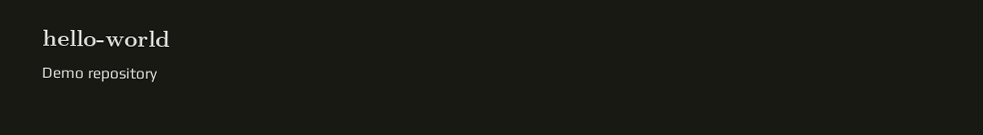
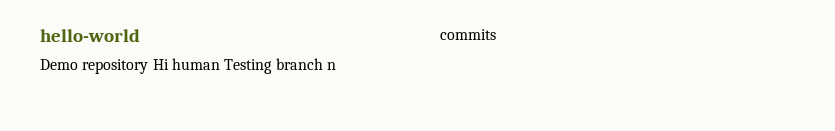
- Demo repository
+ Demo repository Hi human Testing branch n commits

